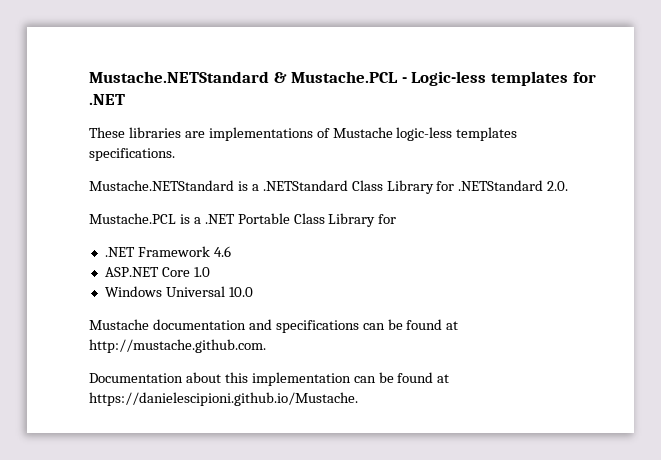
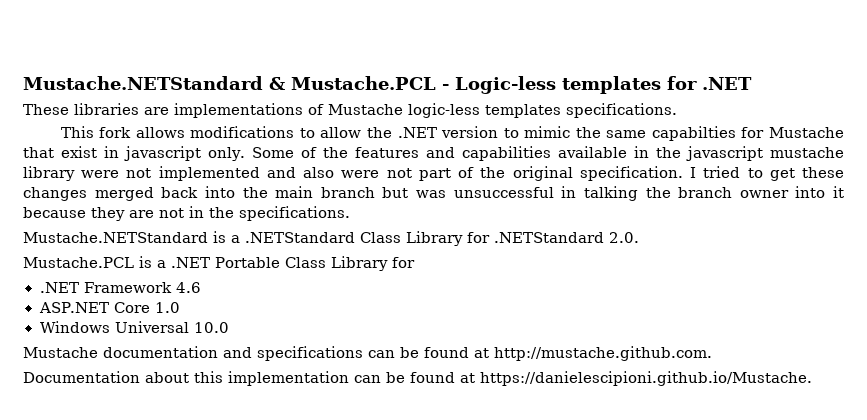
+ This fork allows modifications to allow the .NET version to mimic the same capabilties for Mustache that exist in javascript only. Some of the features and capabilities available in the javascript mustache library were not implemented and also were not part of the original specification. I tried to get these changes merged back into the main branch but was unsuccessful in talking the branch owner into it because they are not in the specifications.

